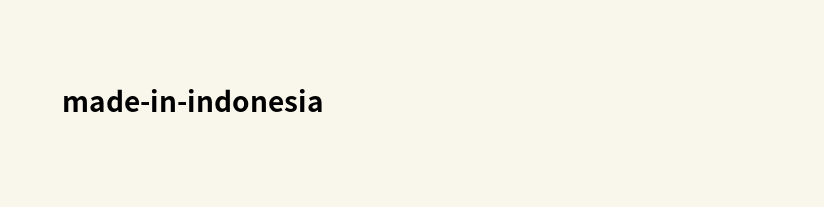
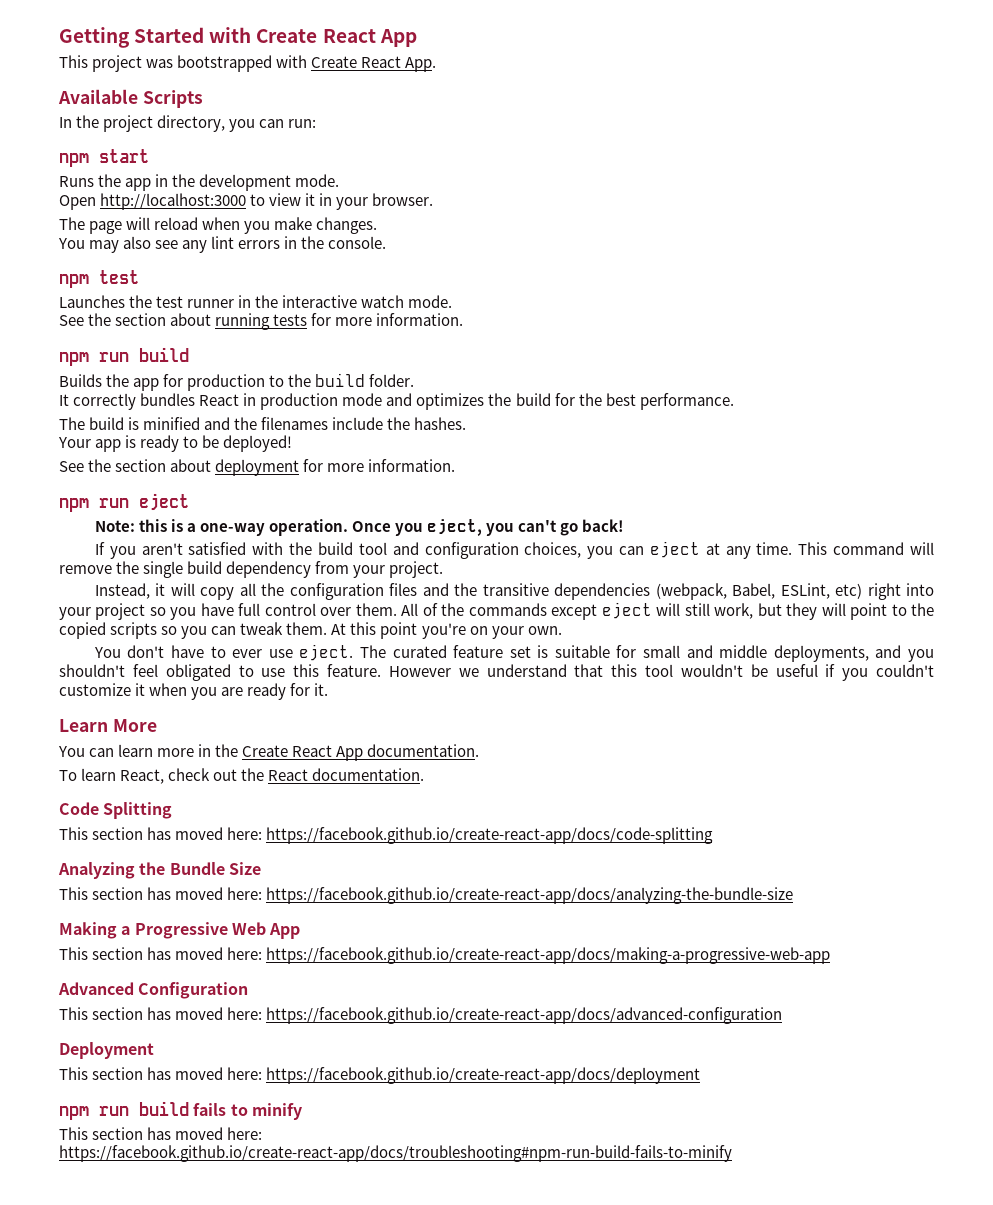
- made-in-indonesia
+ Getting Started with Create React App
+ This project was bootstrapped with Create React App.
+ Available Scripts
+ In the project directory, you can run:
+ npm start
+ Runs the app in the development mode.
+ Open http://localhost:3000 to view it in your browser.
+ The page will reload when you make changes.
+ You may also see any lint errors in the console.
+ npm test
+ Launches the test runner in the interactive watch mode.
+ See the section about running tests for more information.
+ npm run build
+ Builds the app for production to the build folder.
+ It correctly bundles React in production mode and optimizes the build for the best performance.
+ The build is minified and the filenames include the hashes.
+ Your app is ready to be deployed!
+ See the section about deployment for more information.
+ npm run eject
+ Note: this is a one-way operation. Once you eject, you can't go back!
+ If you aren't satisfied with the build tool and configuration choices, you can eject at any time. This command will remove the single build dependency from your project.
+ Instead, it will copy all the configuration files and the transitive dependencies (webpack, Babel, ESLint, etc) right into your project so you have full control over them. All of the commands except eject will still work, but they will point to the copied scripts so you can tweak them. At this point you're on your own.
+ You don't have to ever use eject. The curated feature set is suitable for small and middle deployments, and you shouldn't feel obligated to use this feature. However we understand that this tool wouldn't be useful if you couldn't customize it when you are ready for it.
+ Learn More
+ You can learn more in the Create React App documentation.
+ To learn React, check out the React documentation.
+ Code Splitting
+ This section has moved here: https://facebook.github.io/create-react-app/docs/code-splitting
+ Analyzing the Bundle Size
+ This section has moved here: https://facebook.github.io/create-react-app/docs/analyzing-the-bundle-size
+ Making a Progressive Web App
+ This section has moved here: https://facebook.github.io/create-react-app/docs/making-a-progressive-web-app
+ Advanced Configuration
+ This section has moved here: https://facebook.github.io/create-react-app/docs/advanced-configuration
+ Deployment
+ This section has moved here: https://facebook.github.io/create-react-app/docs/deployment
+ npm run build fails to minify
+ This section has moved here: https://facebook.github.io/create-react-app/docs/troubleshooting#npm-run-build-fails-to-minify

